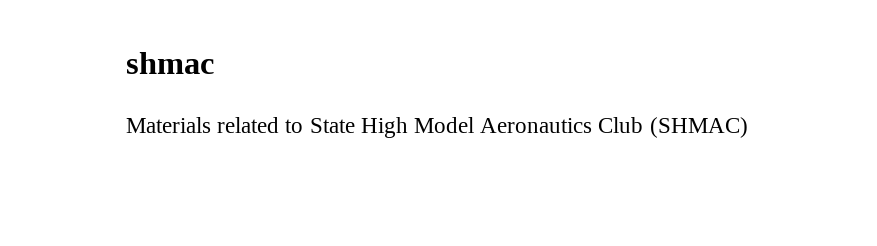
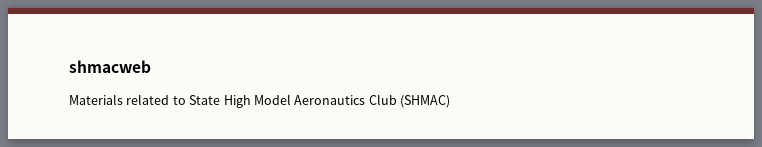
- shmac
+ shmacweb

